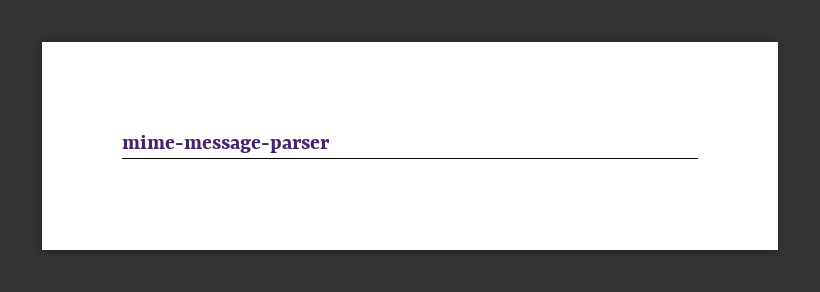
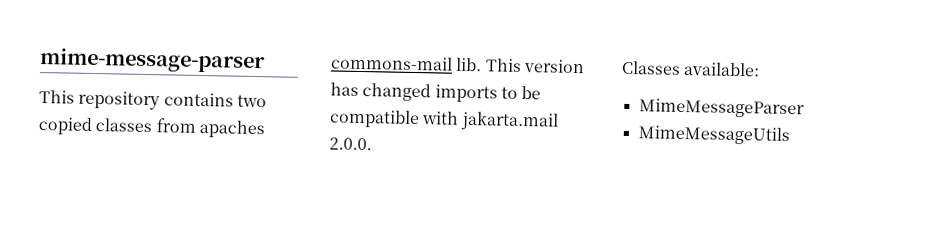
+ This repository contains two copied classes from apaches commons-mail lib. This version has changed imports to be compatible with jakarta.mail 2.0.0.
+ Classes available:
+ MimeMessageParser
+ MimeMessageUtils

